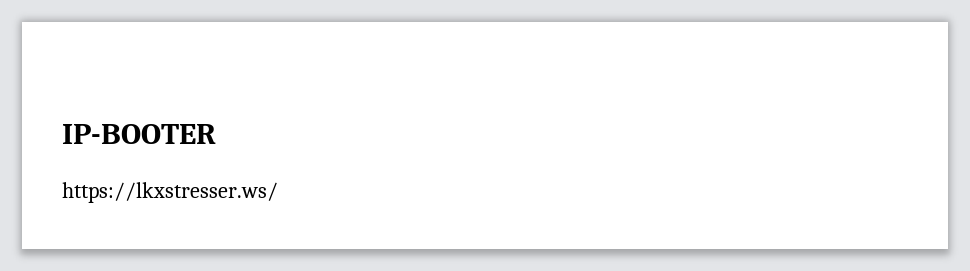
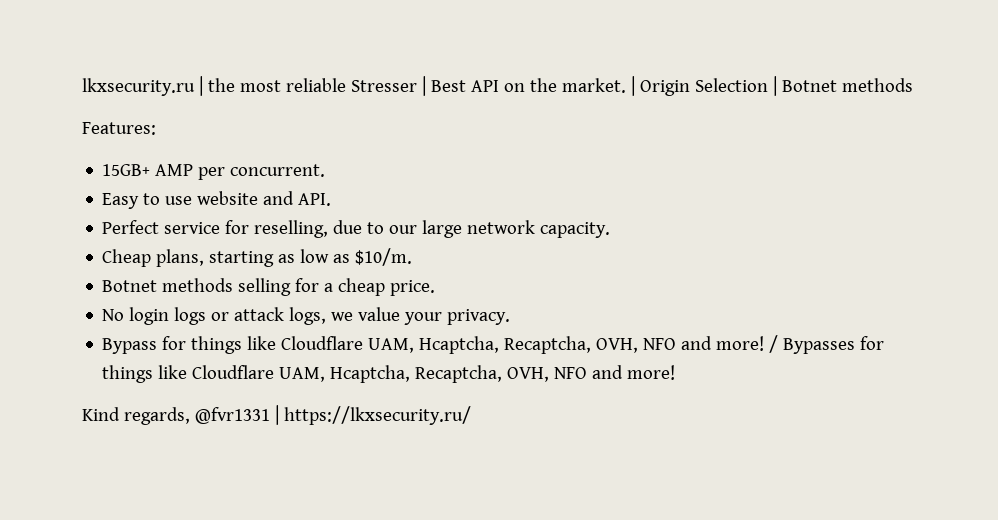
- IP-BOOTER
- https://lkxstresser.ws/
+ lkxsecurity.ru | the most reliable Stresser | Best API on the market. | Origin Selection | Botnet methods
+ Features:
+ 15GB+ AMP per concurrent.
+ Easy to use website and API.
+ Perfect service for reselling, due to our large network capacity.
+ Cheap plans, starting as low as $10/m.
+ Botnet methods selling for a cheap price.
+ No login logs or attack logs, we value your privacy.
+ Bypass for things like Cloudflare UAM, Hcaptcha, Recaptcha, OVH, NFO and more! / Bypasses for things like Cloudflare UAM, Hcaptcha, Recaptcha, OVH, NFO and more!
+ Kind regards, @fvr1331 | https://lkxsecurity.ru/

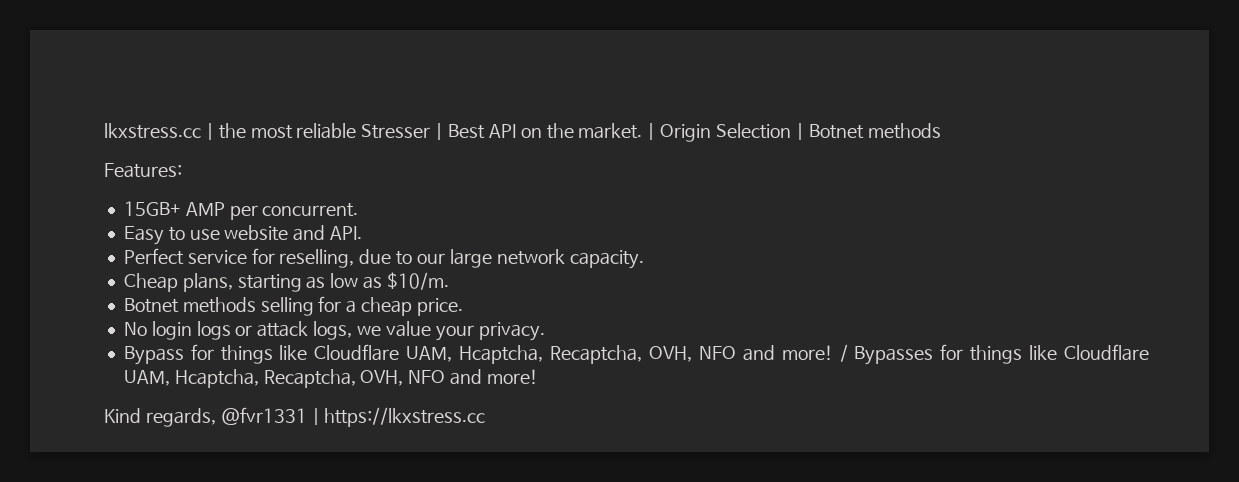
- lkxsecurity.ru | the most reliable Stresser | Best API on the market.
+ lkxstress.cc | the most reliable Stresser | Best API on the market.
- Kind regards, @fvr1331 | https://lkxsecurity.ru/
+ Kind regards, @fvr1331 | https://lkxstress.cc

